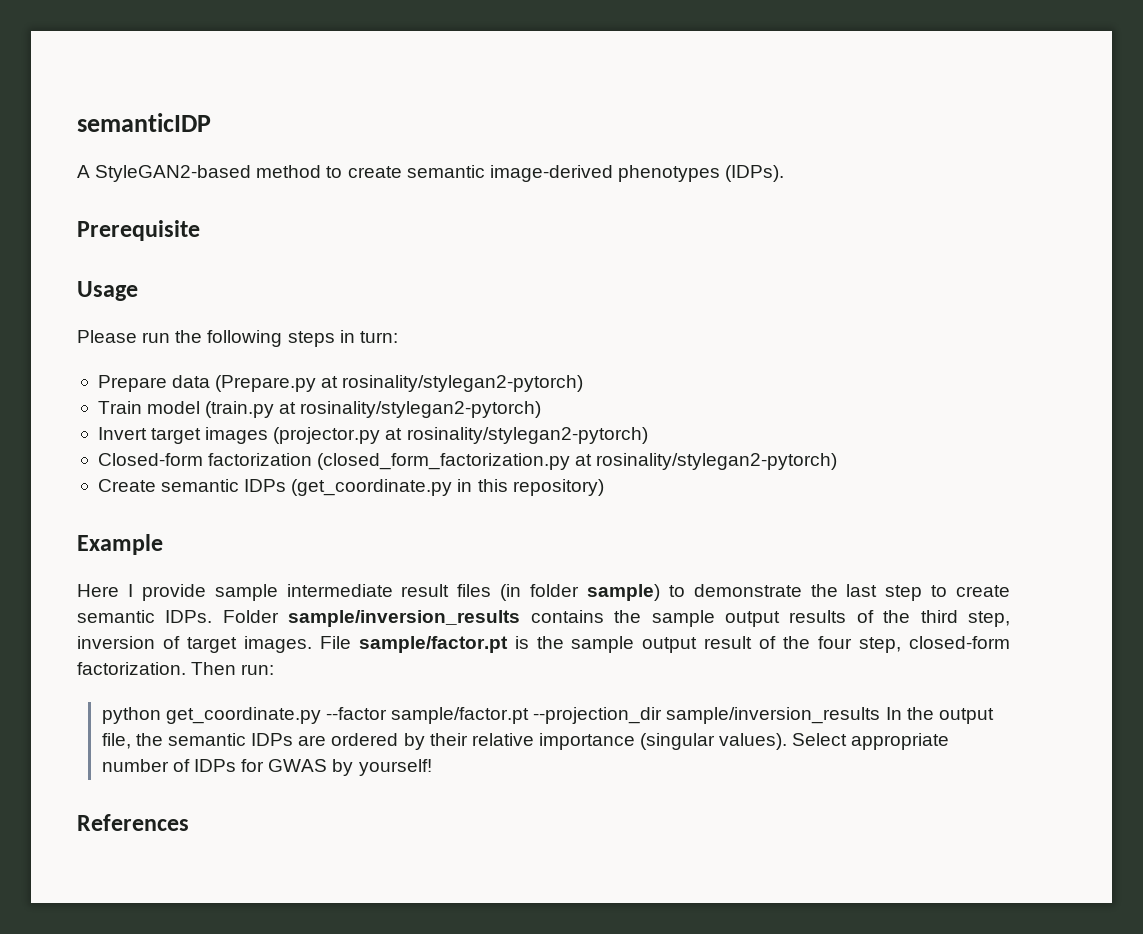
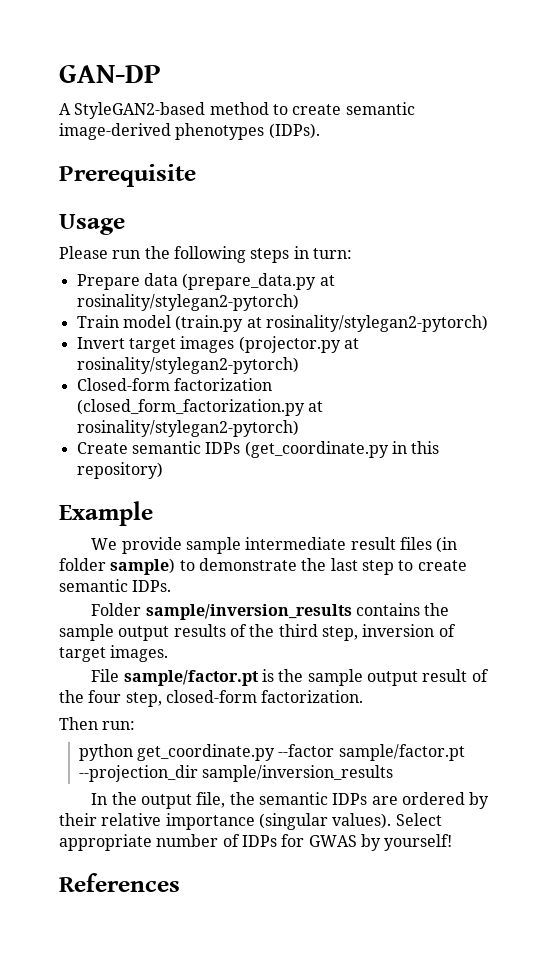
- semanticIDP
+ GAN-DP
- Prepare data (Prepare.py at rosinality/stylegan2-pytorch)
+ Prepare data (prepare_data.py at rosinality/stylegan2-pytorch)
- Here I provide sample intermediate result files (in folder sample) to demonstrate the last step to create semantic IDPs. Folder sample/inversion_results contains the sample output results of the third step, inversion of target images. File sample/factor.pt is the sample output result of the four step, closed-form factorization. Then run:
+ We provide sample intermediate result files (in folder sample) to demonstrate the last step to create semantic IDPs.
+ Folder sample/inversion_results contains the sample output results of the third step, inversion of target images.
+ File sample/factor.pt is the sample output result of the four step, closed-form factorization.
+ Then run:
- python get_coordinate.py --factor sample/factor.pt --projection_dir sample/inversion_results In the output file, the semantic IDPs are ordered by their relative importance (singular values).
+ python get_coordinate.py --factor sample/factor.pt --projection_dir sample/inversion_results
+ In the output file, the semantic IDPs are ordered by their relative importance (singular values).

